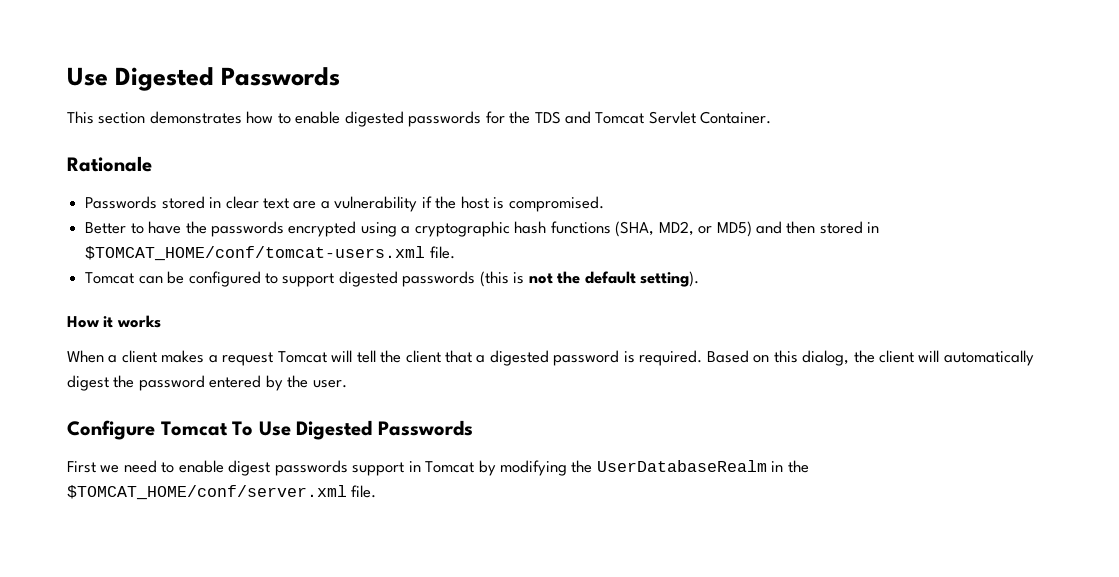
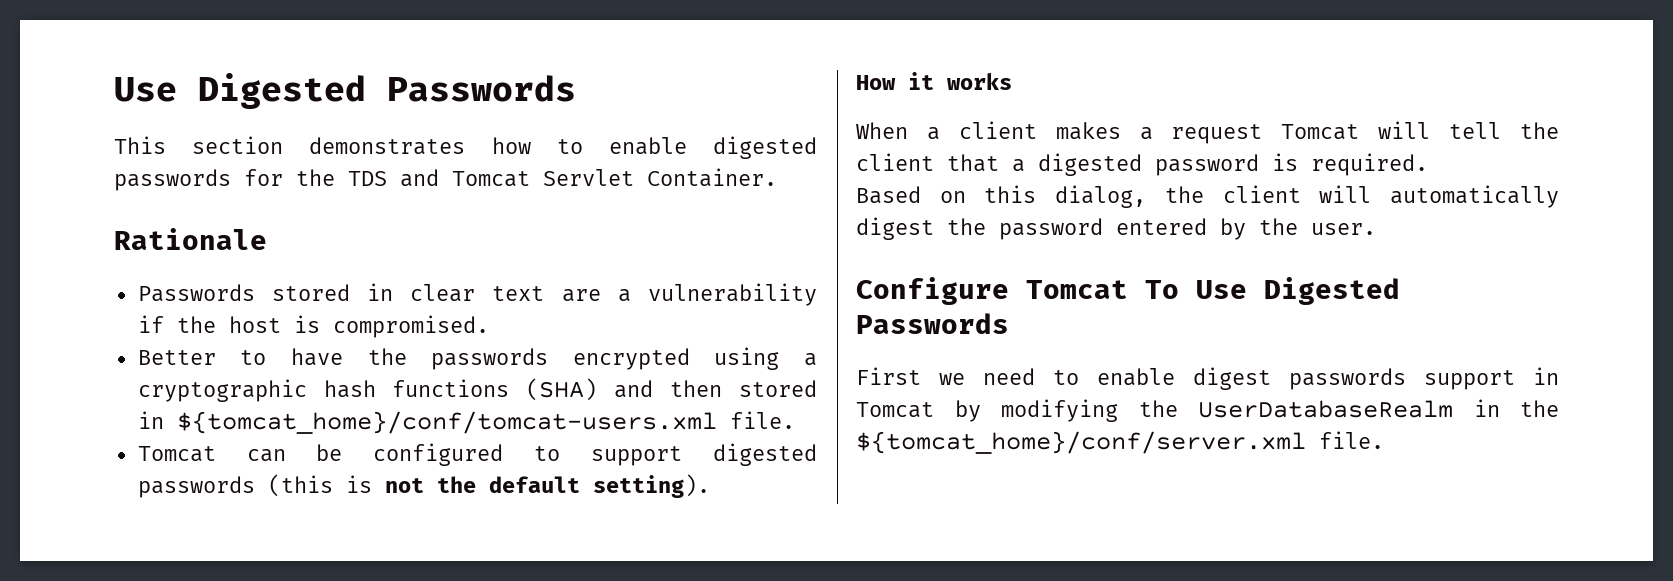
- Better to have the passwords encrypted using a cryptographic hash functions (SHA, MD2, or MD5) and then stored in $TOMCAT_HOME/conf/tomcat-users.xml file.
+ Better to have the passwords encrypted using a cryptographic hash functions (SHA) and then stored in ${tomcat_home}/conf/tomcat-users.xml file.
- When a client makes a request Tomcat will tell the client that a digested password is required. Based on this dialog, the client will automatically digest the password entered by the user.
+ When a client makes a request Tomcat will tell the client that a digested password is required.
+ Based on this dialog, the client will automatically digest the password entered by the user.
- First we need to enable digest passwords support in Tomcat by modifying the UserDatabaseRealm in the $TOMCAT_HOME/conf/server.xml file.
+ First we need to enable digest passwords support in Tomcat by modifying the UserDatabaseRealm in the ${tomcat_home}/conf/server.xml file.

